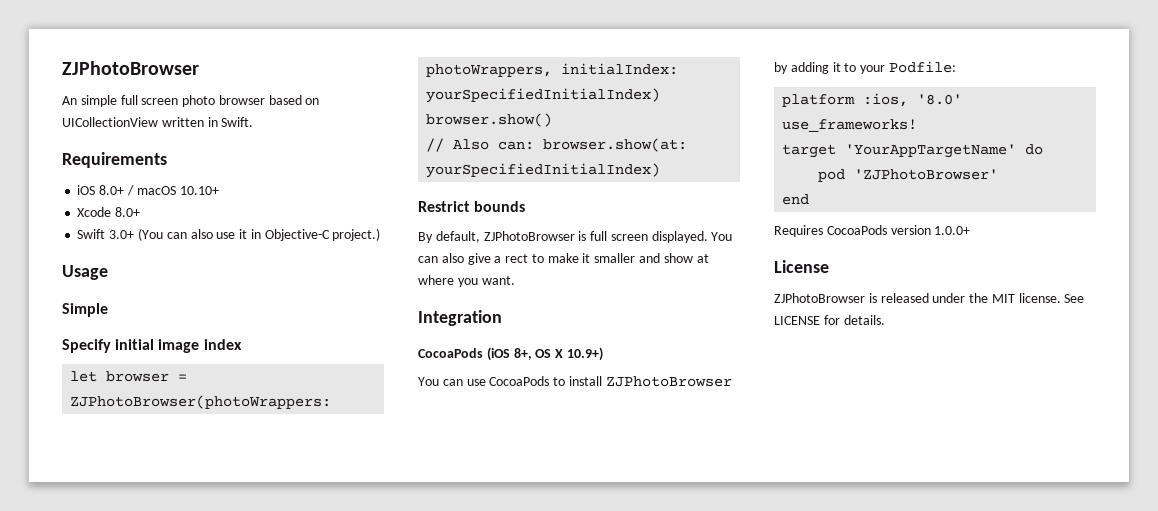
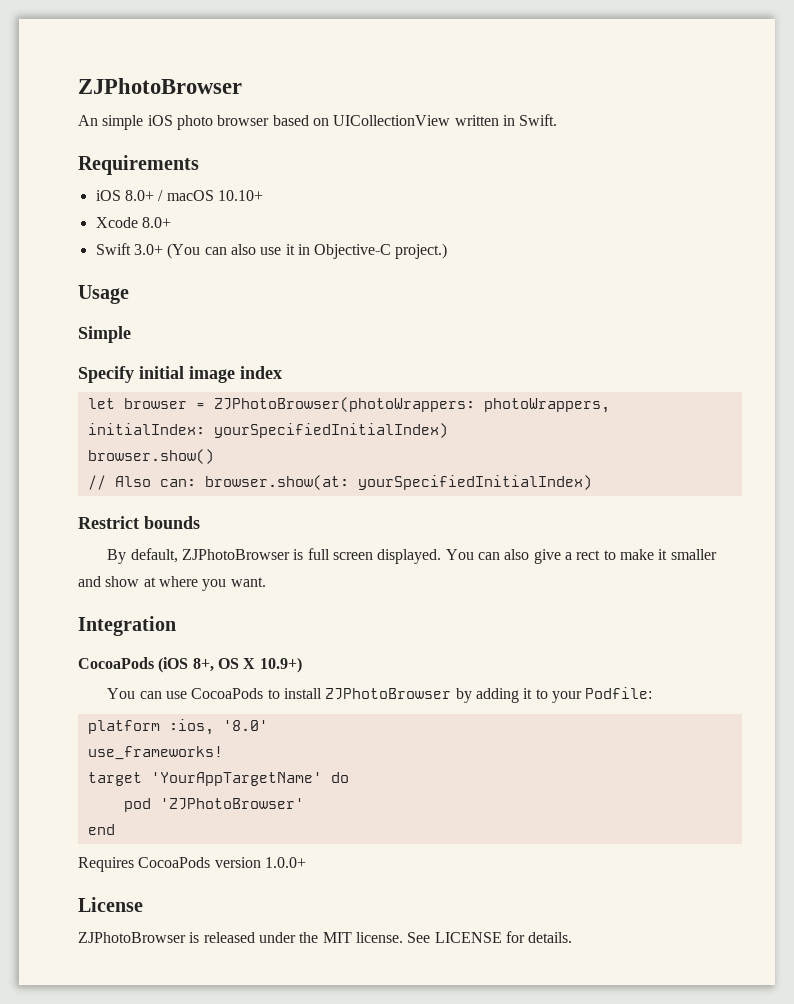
- An simple full screen photo browser based on UICollectionView written in Swift.
+ An simple iOS photo browser based on UICollectionView written in Swift.

